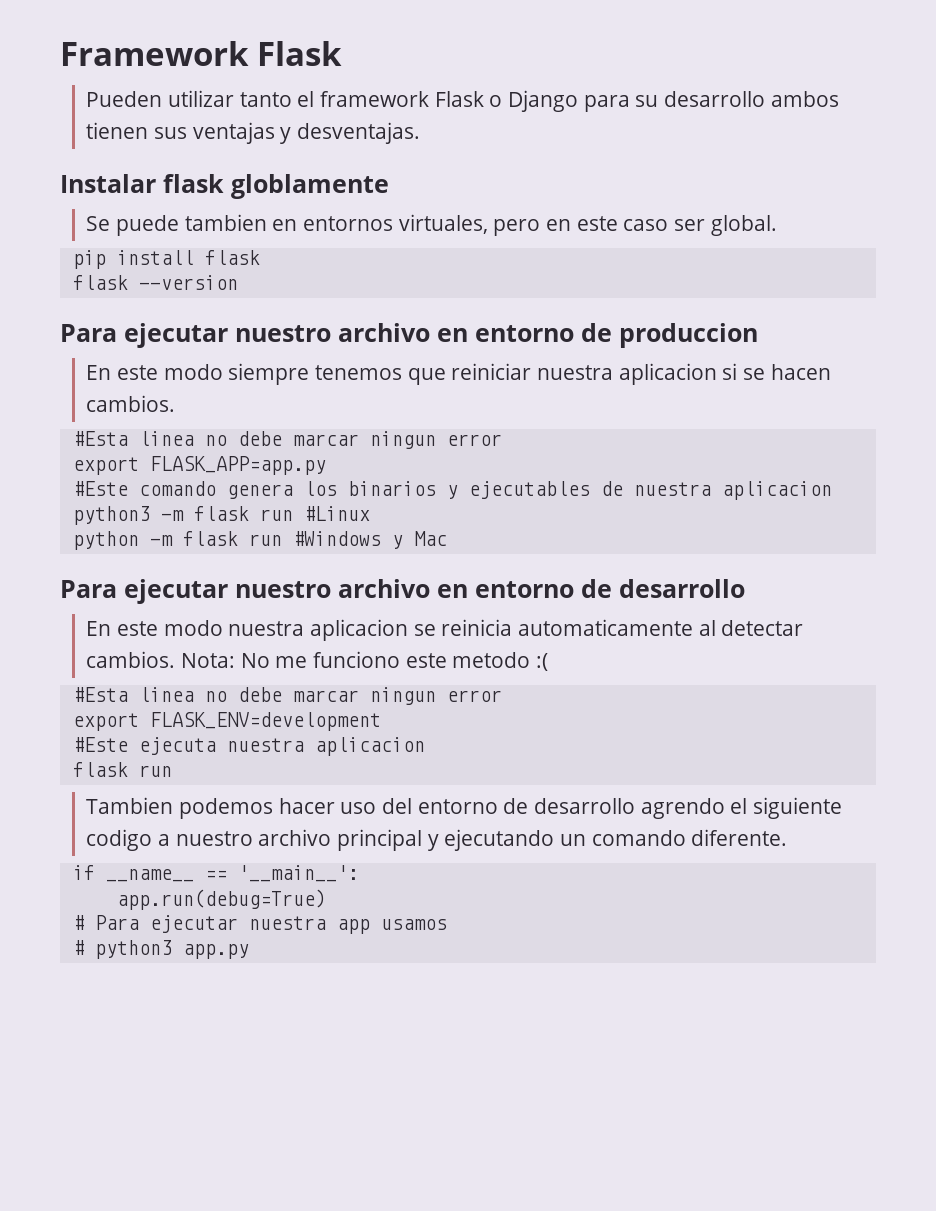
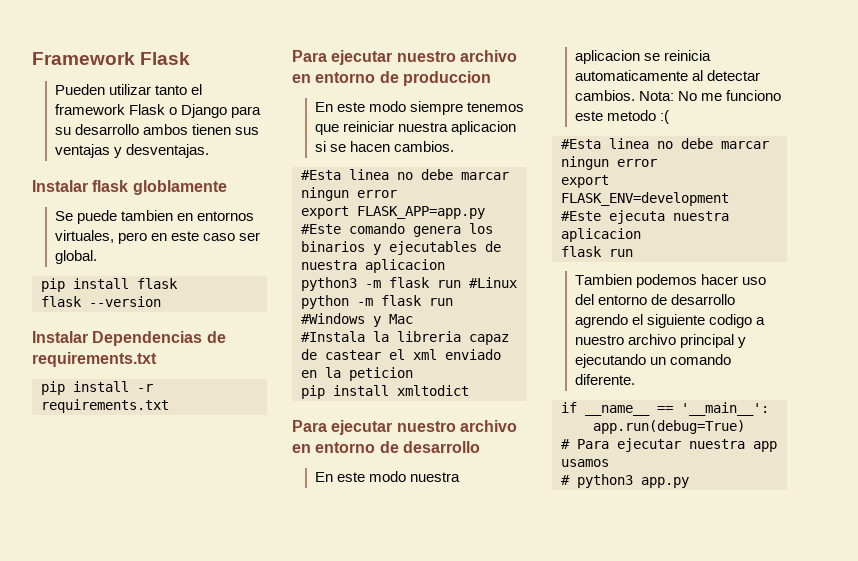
+ Instalar Dependencias de requirements.txt
+ pip install -r requirements.txt
+ #Instala la libreria capaz de castear el xml enviado en la peticion
+ pip install xmltodict

